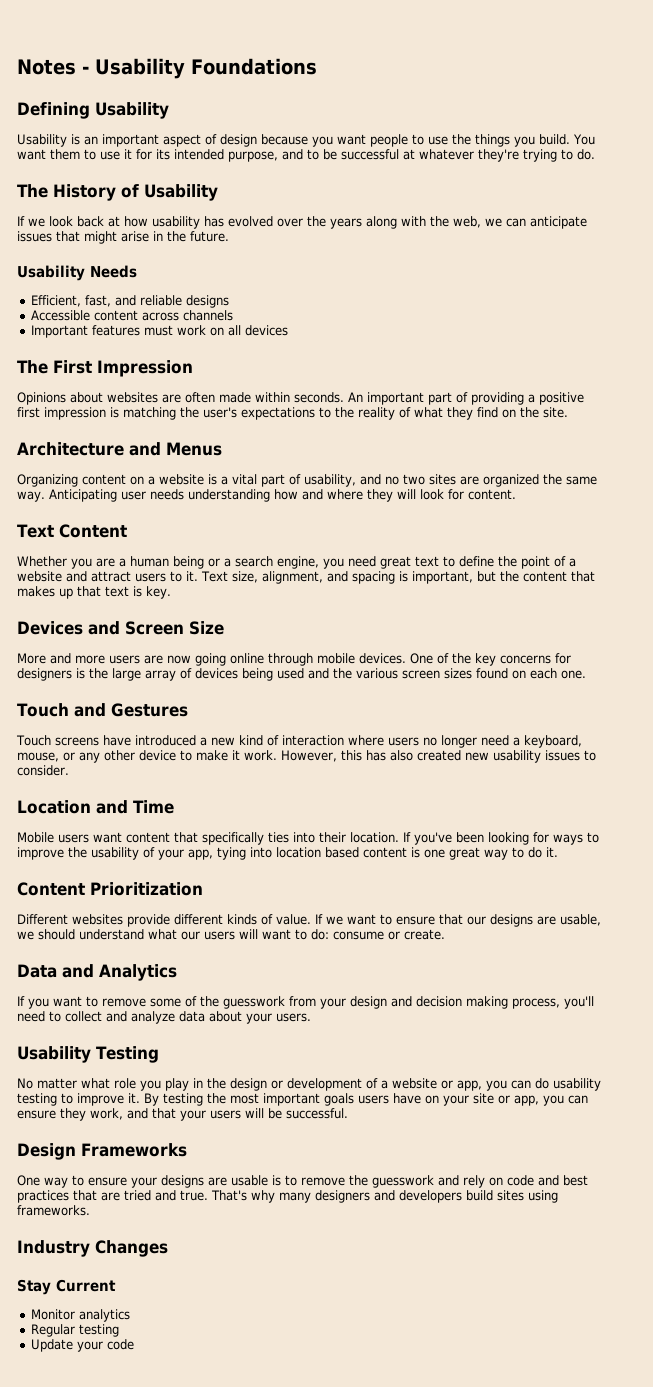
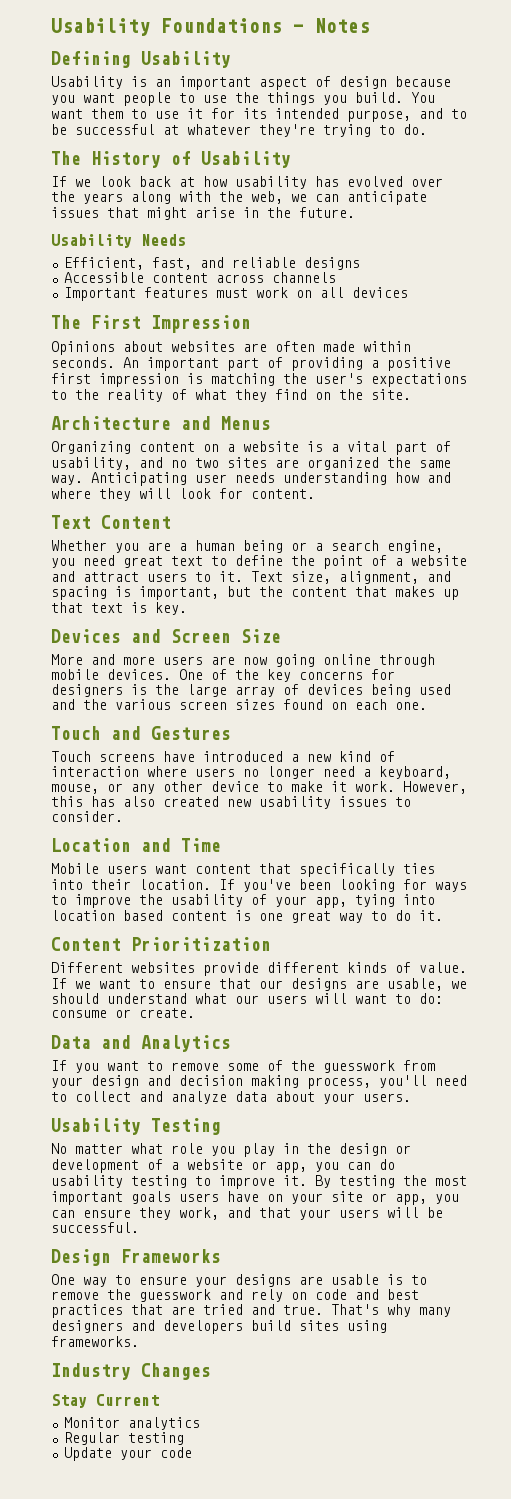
- Notes - Usability Foundations
+ Usability Foundations - Notes

